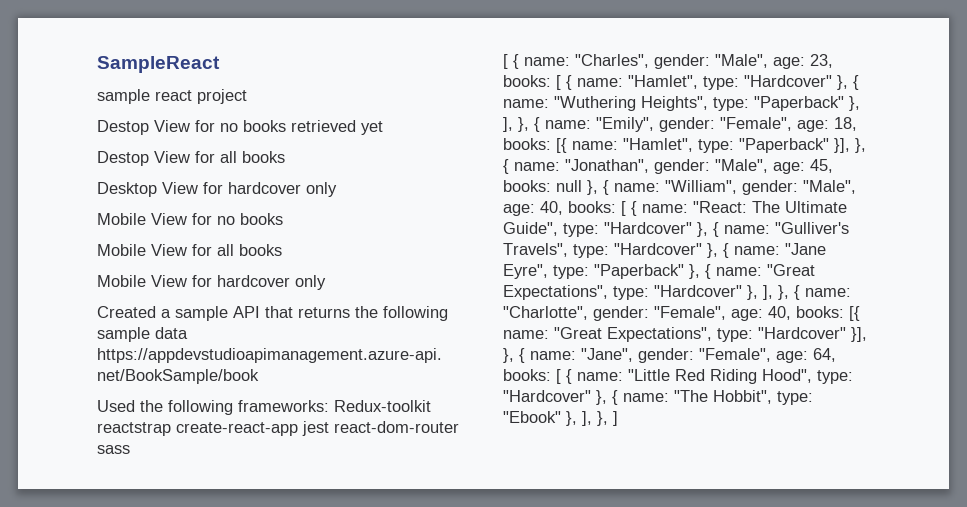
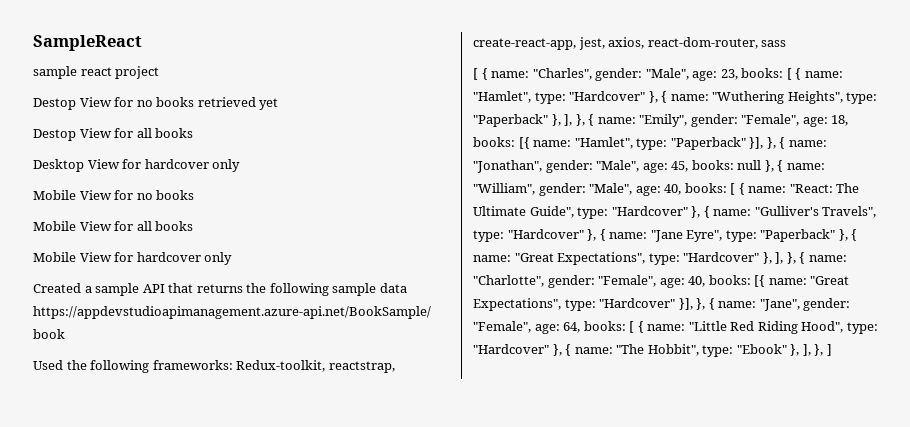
- Used the following frameworks: Redux-toolkit reactstrap create-react-app jest react-dom-router sass
+ Used the following frameworks: Redux-toolkit, reactstrap, create-react-app, jest, axios, react-dom-router, sass

